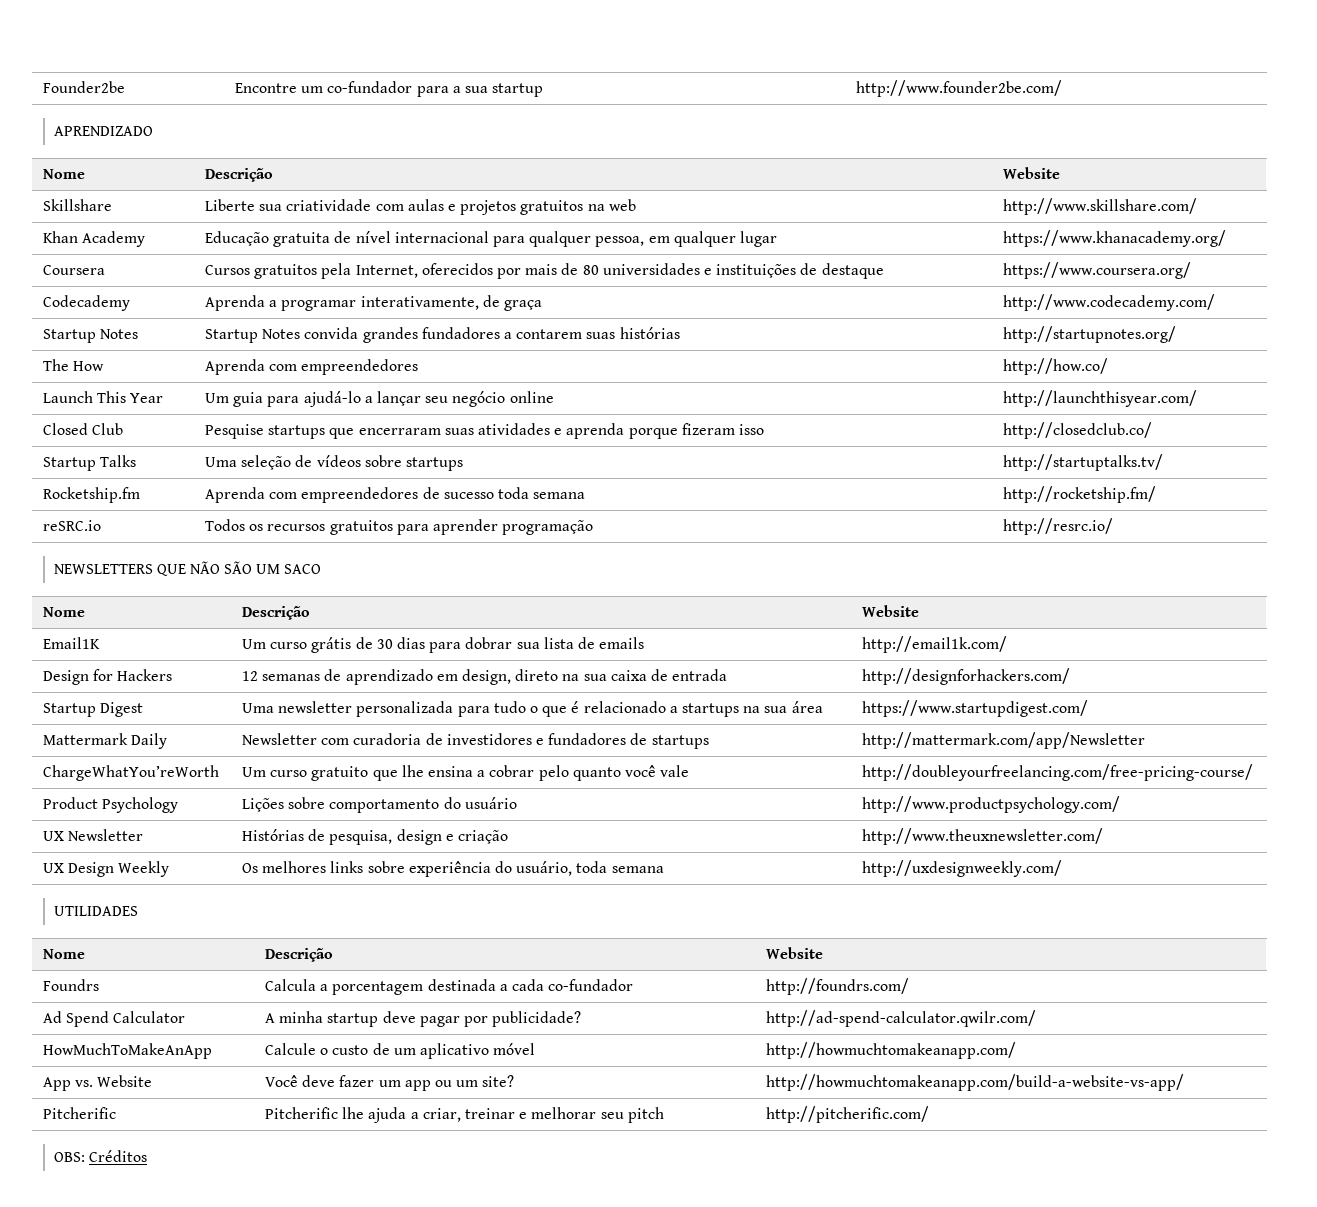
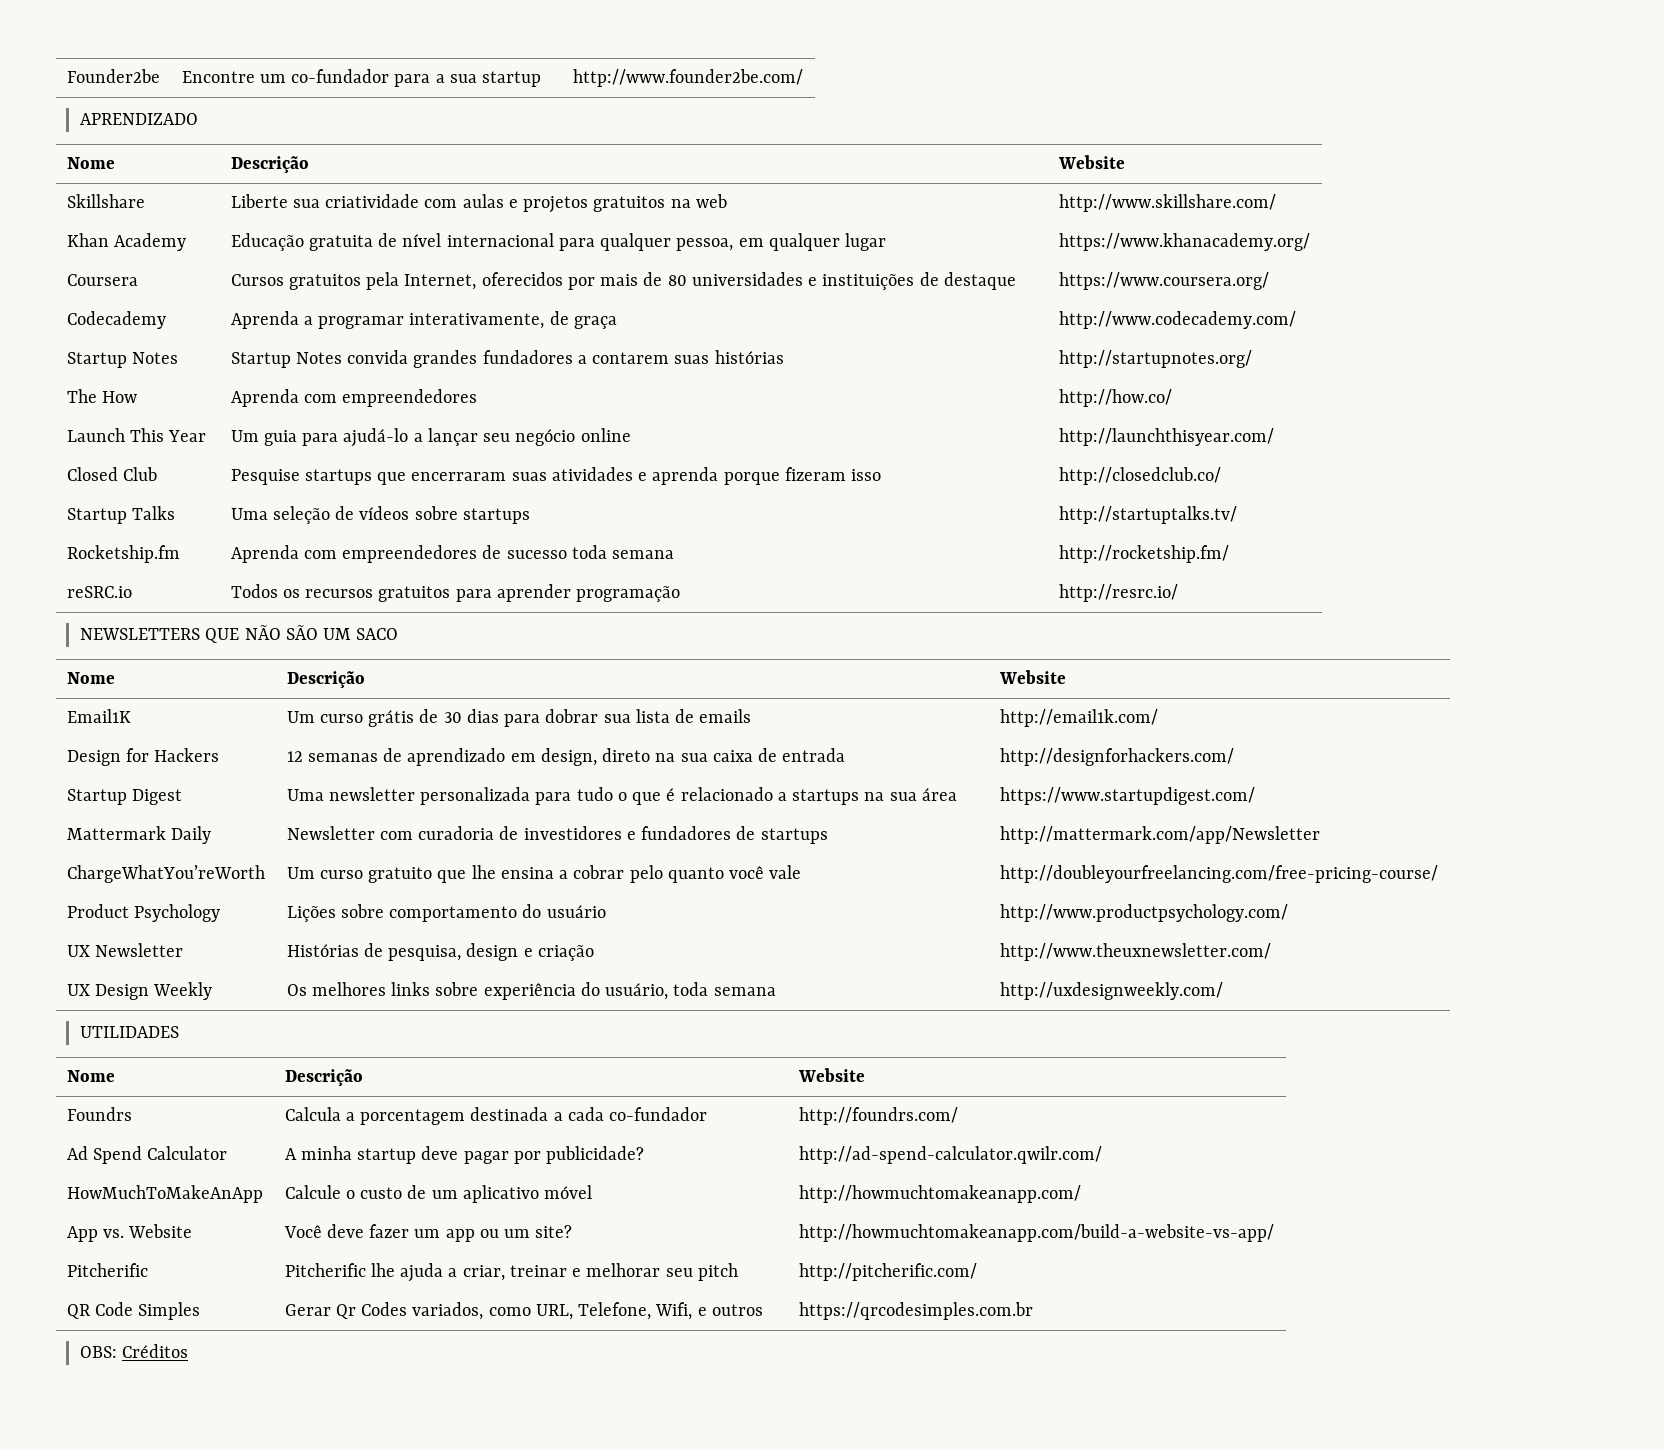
+ QR Code Simples | Gerar Qr Codes variados, como URL, Telefone, Wifi, e outros | https://qrcodesimples.com.br

